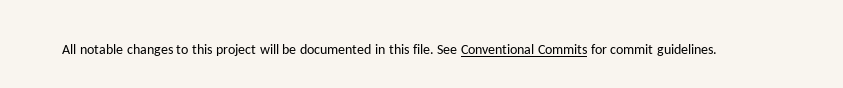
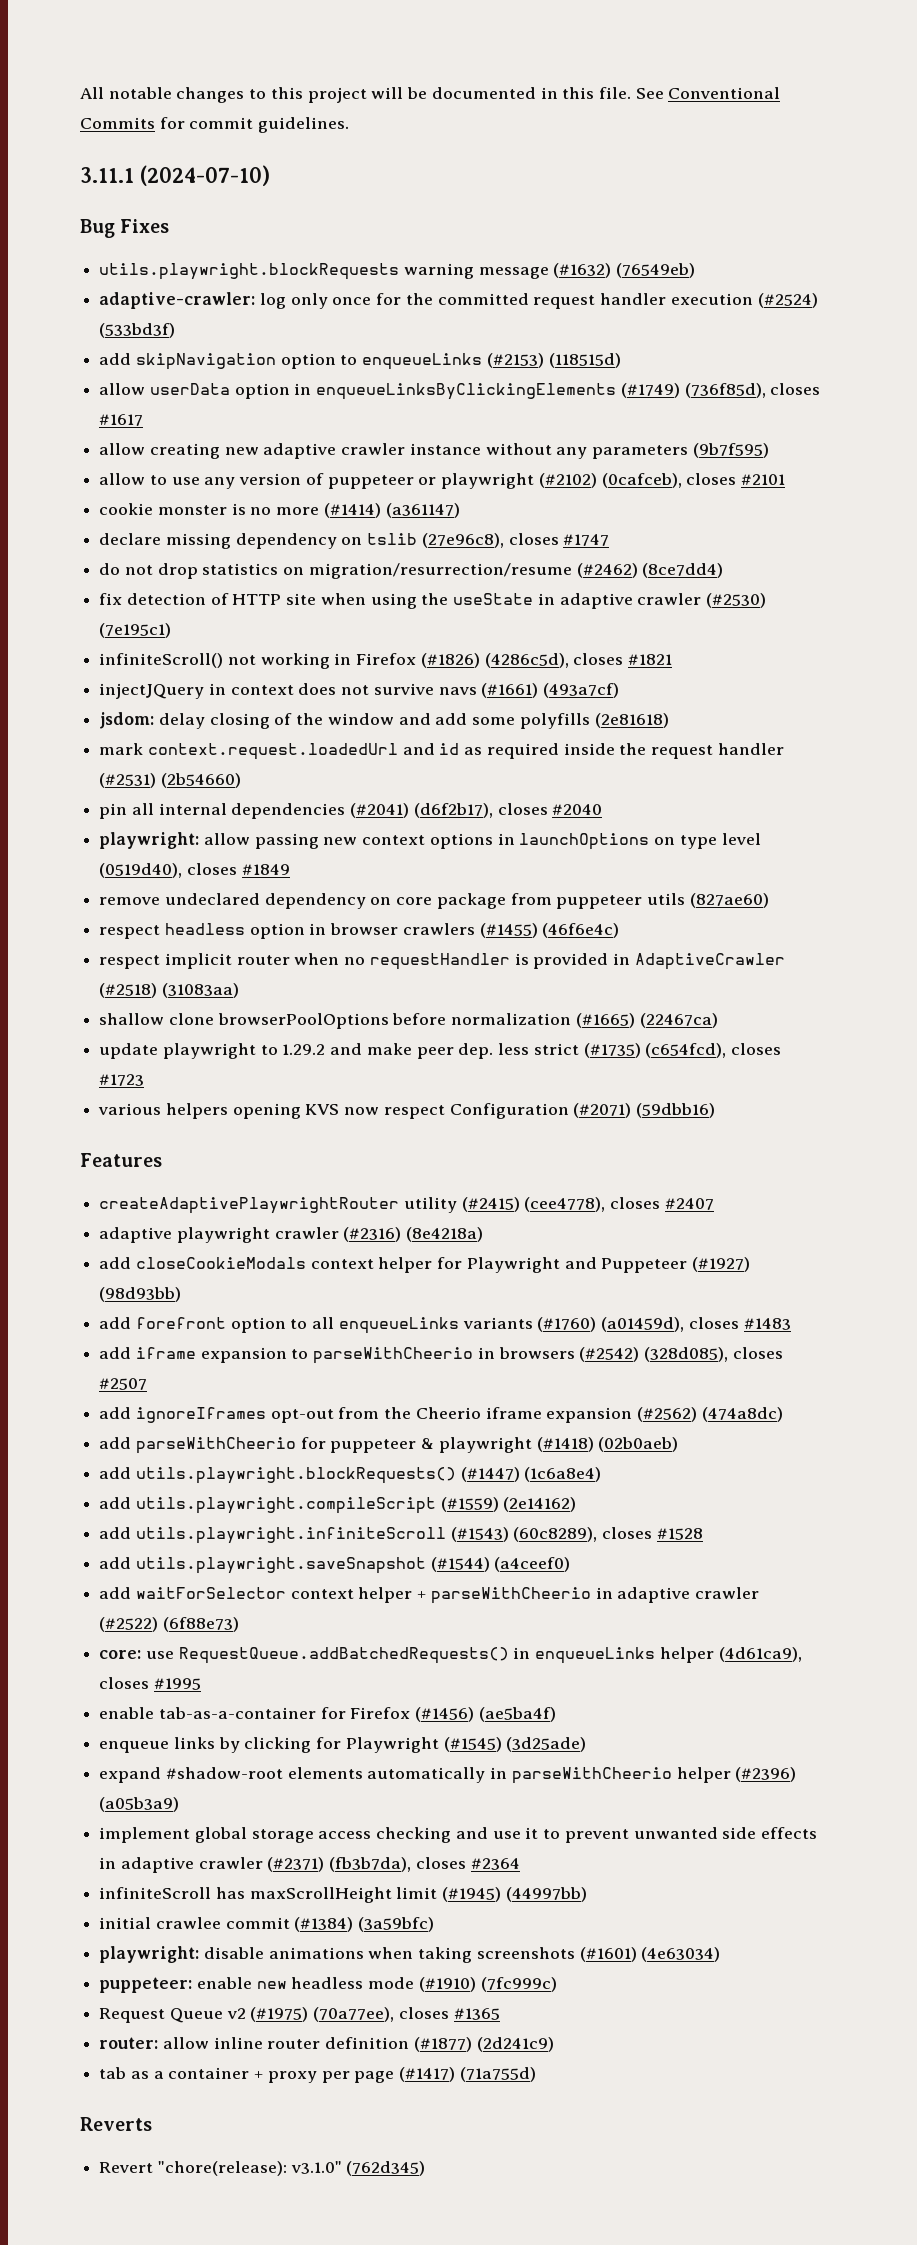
+ 3.11.1 (2024-07-10)
+ Bug Fixes
+ utils.playwright.blockRequests warning message (#1632) (76549eb)
+ adaptive-crawler: log only once for the committed request handler execution (#2524) (533bd3f)
+ add skipNavigation option to enqueueLinks (#2153) (118515d)
+ allow userData option in enqueueLinksByClickingElements (#1749) (736f85d), closes #1617
+ allow creating new adaptive crawler instance without any parameters (9b7f595)
+ allow to use any version of puppeteer or playwright (#2102) (0cafceb), closes #2101
+ cookie monster is no more (#1414) (a361147)
+ declare missing dependency on tslib (27e96c8), closes #1747
+ do not drop statistics on migration/resurrection/resume (#2462) (8ce7dd4)
+ fix detection of HTTP site when using the useState in adaptive crawler (#2530) (7e195c1)
+ infiniteScroll() not working in Firefox (#1826) (4286c5d), closes #1821
+ injectJQuery in context does not survive navs (#1661) (493a7cf)
+ jsdom: delay closing of the window and add some polyfills (2e81618)
+ mark context.request.loadedUrl and id as required inside the request handler (#2531) (2b54660)
+ pin all internal dependencies (#2041) (d6f2b17), closes #2040
+ playwright: allow passing new context options in launchOptions on type level (0519d40), closes #1849
+ remove undeclared dependency on core package from puppeteer utils (827ae60)
+ respect headless option in browser crawlers (#1455) (46f6e4c)
+ respect implicit router when no requestHandler is provided in AdaptiveCrawler (#2518) (31083aa)
+ shallow clone browserPoolOptions before normalization (#1665) (22467ca)
+ update playwright to 1.29.2 and make peer dep. less strict (#1735) (c654fcd), closes #1723
+ various helpers opening KVS now respect Configuration (#2071) (59dbb16)
+ Features
+ createAdaptivePlaywrightRouter utility (#2415) (cee4778), closes #2407
+ adaptive playwright crawler (#2316) (8e4218a)
+ add closeCookieModals context helper for Playwright and Puppeteer (#1927) (98d93bb)
+ add forefront option to all enqueueLinks variants (#1760) (a01459d), closes #1483
+ add iframe expansion to parseWithCheerio in browsers (#2542) (328d085), closes #2507
+ add ignoreIframes opt-out from the Cheerio iframe expansion (#2562) (474a8dc)
+ add parseWithCheerio for puppeteer & playwright (#1418) (02b0aeb)
+ add utils.playwright.blockRequests() (#1447) (1c6a8e4)
+ add utils.playwright.compileScript (#1559) (2e14162)
+ add utils.playwright.infiniteScroll (#1543) (60c8289), closes #1528
+ add utils.playwright.saveSnapshot (#1544) (a4ceef0)
+ add waitForSelector context helper + parseWithCheerio in adaptive crawler (#2522) (6f88e73)
+ core: use RequestQueue.addBatchedRequests() in enqueueLinks helper (4d61ca9), closes #1995
+ enable tab-as-a-container for Firefox (#1456) (ae5ba4f)
+ enqueue links by clicking for Playwright (#1545) (3d25ade)
+ expand #shadow-root elements automatically in parseWithCheerio helper (#2396) (a05b3a9)
+ implement global storage access checking and use it to prevent unwanted side effects in adaptive crawler (#2371) (fb3b7da), closes #2364
+ infiniteScroll has maxScrollHeight limit (#1945) (44997bb)
+ initial crawlee commit (#1384) (3a59bfc)
+ playwright: disable animations when taking screenshots (#1601) (4e63034)
+ puppeteer: enable new headless mode (#1910) (7fc999c)
+ Request Queue v2 (#1975) (70a77ee), closes #1365
+ router: allow inline router definition (#1877) (2d241c9)
+ tab as a container + proxy per page (#1417) (71a755d)
+ Reverts
+ Revert "chore(release): v3.1.0" (762d345)

